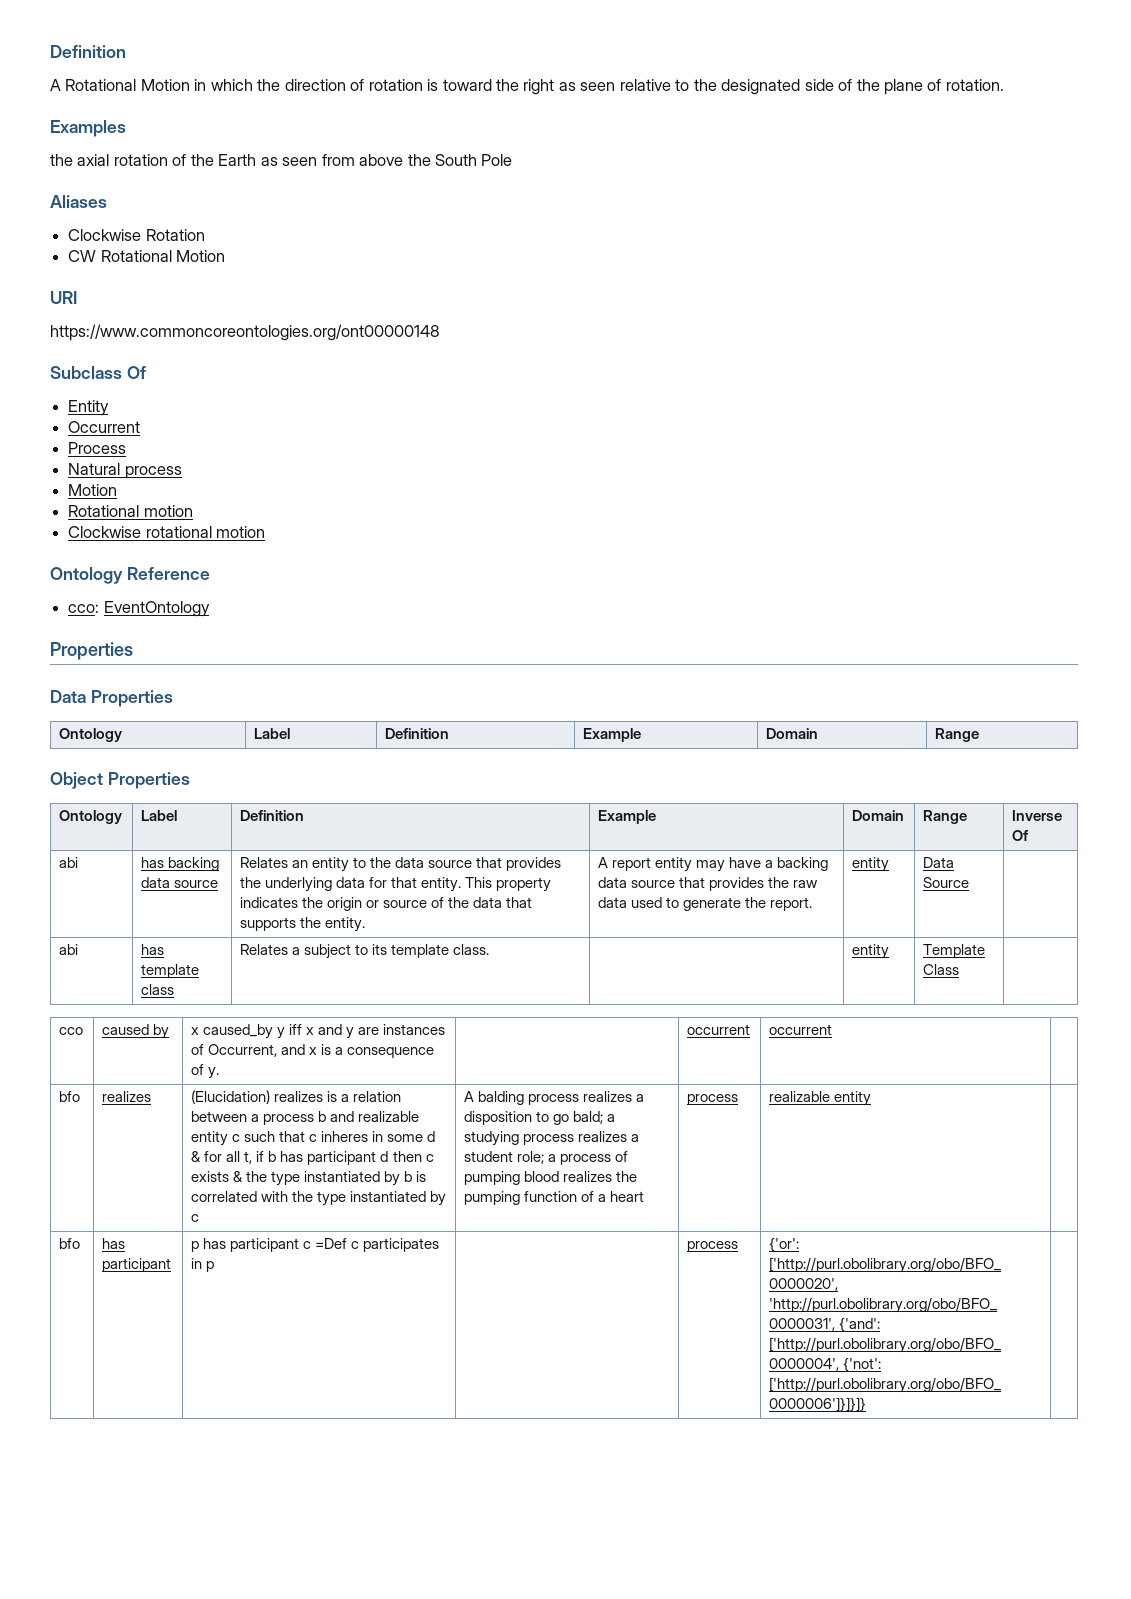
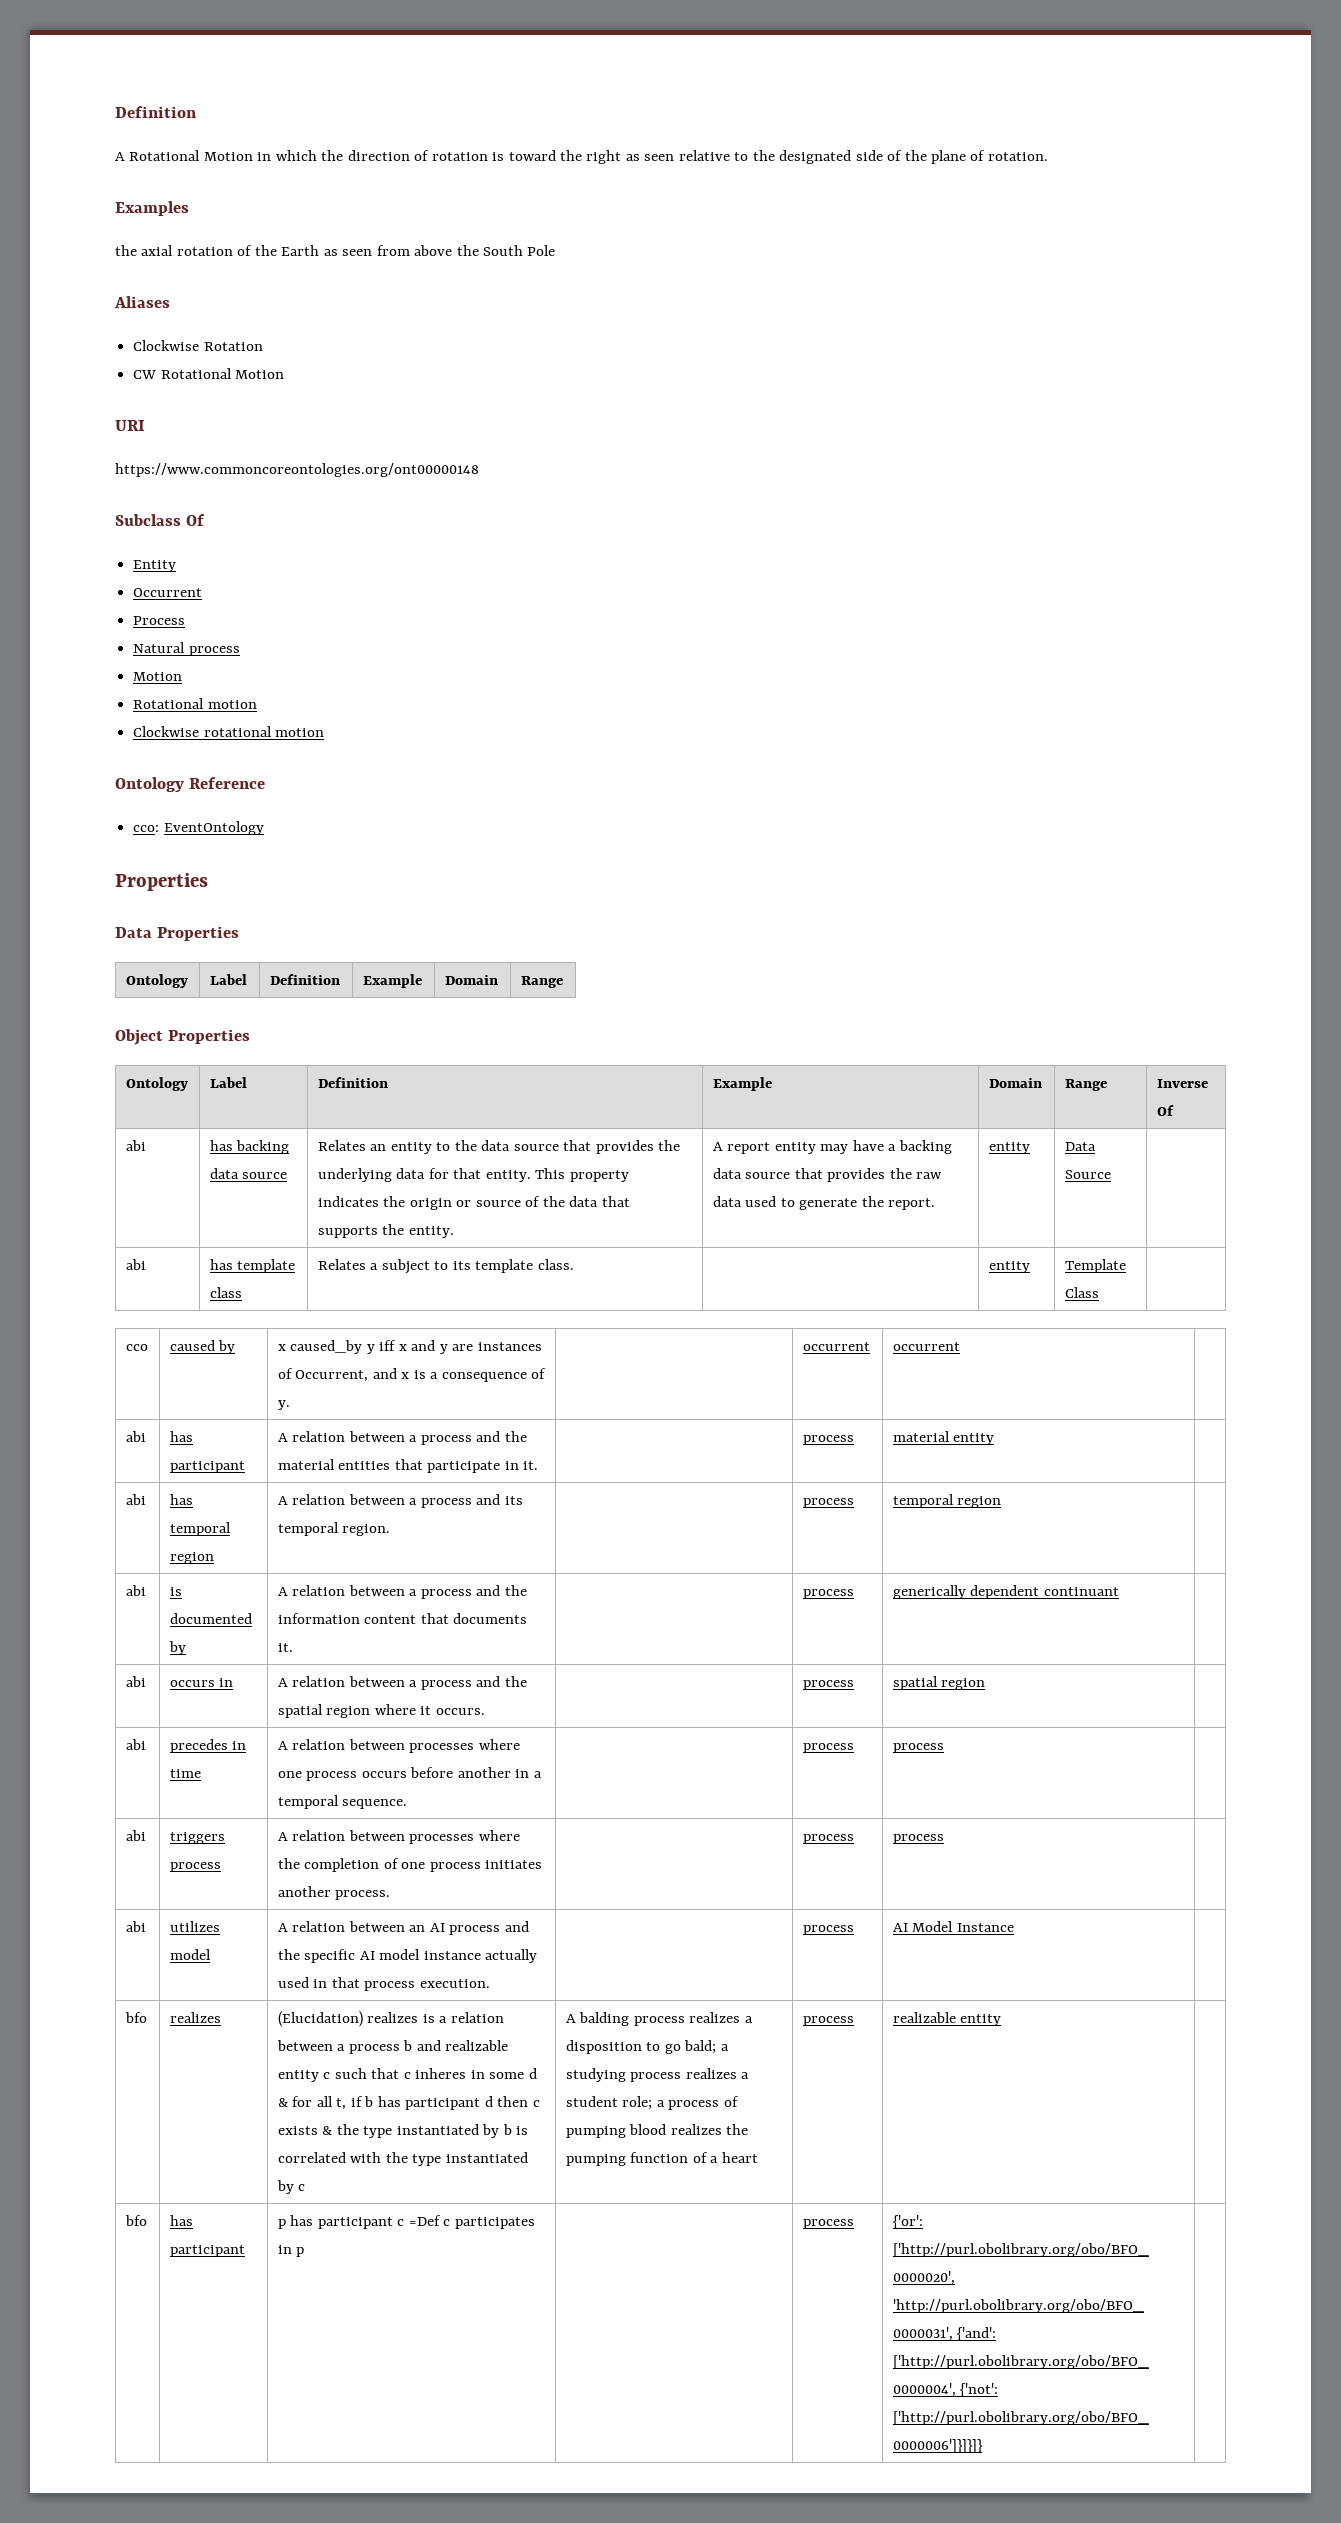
+ abi | has participant | A relation between a process and the material entities that participate in it. | | process | material entity |
+ abi | has temporal region | A relation between a process and its temporal region. | | process | temporal region |
+ abi | is documented by | A relation between a process and the information content that documents it. | | process | generically dependent continuant |
+ abi | occurs in | A relation between a process and the spatial region where it occurs. | | process | spatial region |
+ abi | precedes in time | A relation between processes where one process occurs before another in a temporal sequence. | | process | process |
+ abi | triggers process | A relation between processes where the completion of one process initiates another process. | | process | process |
+ abi | utilizes model | A relation between an AI process and the specific AI model instance actually used in that process execution. | | process | AI Model Instance |

